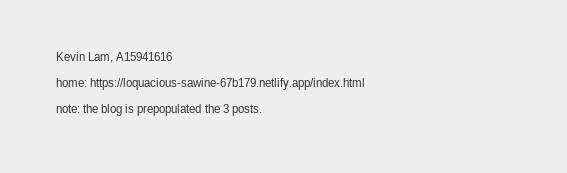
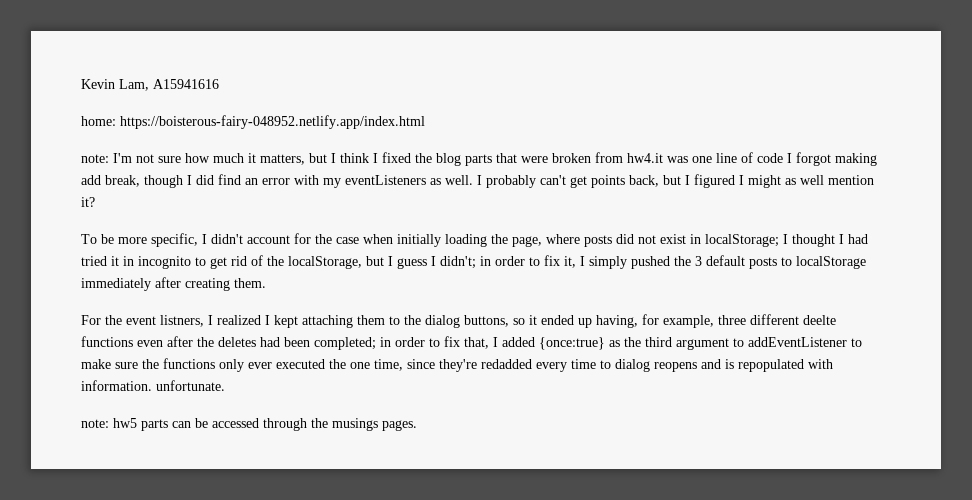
- home: https://loquacious-sawine-67b179.netlify.app/index.html
- note: the blog is prepopulated the 3 posts.
+ home: https://boisterous-fairy-048952.netlify.app/index.html
+ note: I'm not sure how much it matters, but I think I fixed the blog parts that were broken from hw4.it was one line of code I forgot making add break, though I did find an error with my eventListeners as well. I probably can't get points back, but I figured I might as well mention it?
+ To be more specific, I didn't account for the case when initially loading the page, where posts did not exist in localStorage; I thought I had tried it in incognito to get rid of the localStorage, but I guess I didn't; in order to fix it, I simply pushed the 3 default posts to localStorage immediately after creating them.
+ For the event listners, I realized I kept attaching them to the dialog buttons, so it ended up having, for example, three different deelte functions even after the deletes had been completed; in order to fix that, I added {once:true} as the third argument to addEventListener to make sure the functions only ever executed the one time, since they're redadded every time to dialog reopens and is repopulated with information. unfortunate.
+ note: hw5 parts can be accessed through the musings pages.

